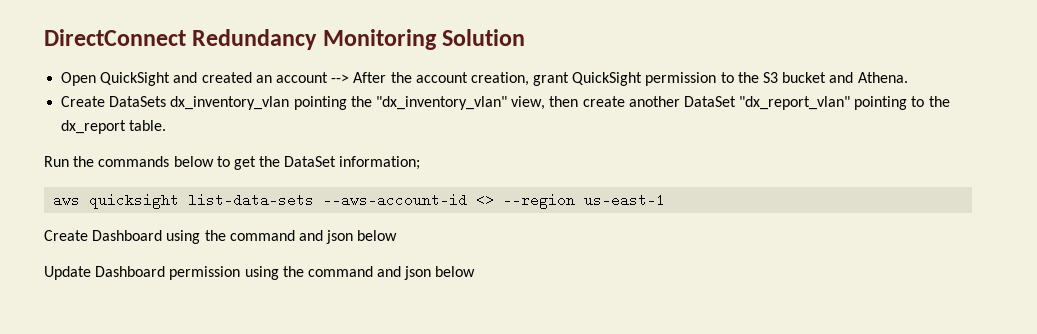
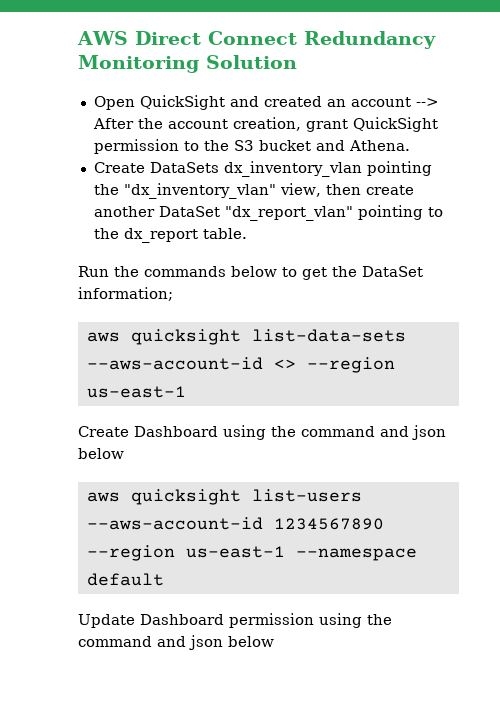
- DirectConnect Redundancy Monitoring Solution
+ AWS Direct Connect Redundancy Monitoring Solution
+ aws quicksight list-users --aws-account-id 1234567890 --region us-east-1 --namespace default

